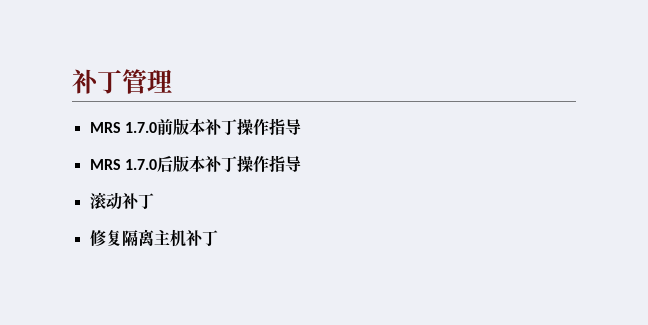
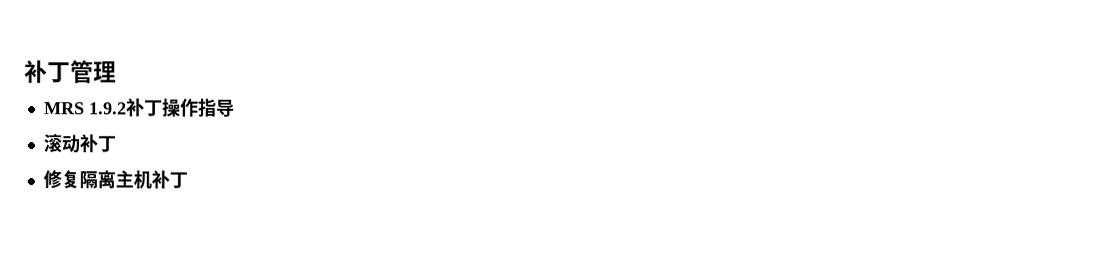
- MRS 1.7.0前版本补丁操作指导
- MRS 1.7.0后版本补丁操作指导
+ MRS 1.9.2补丁操作指导

